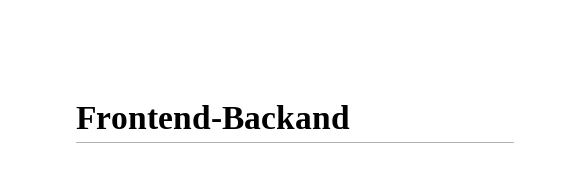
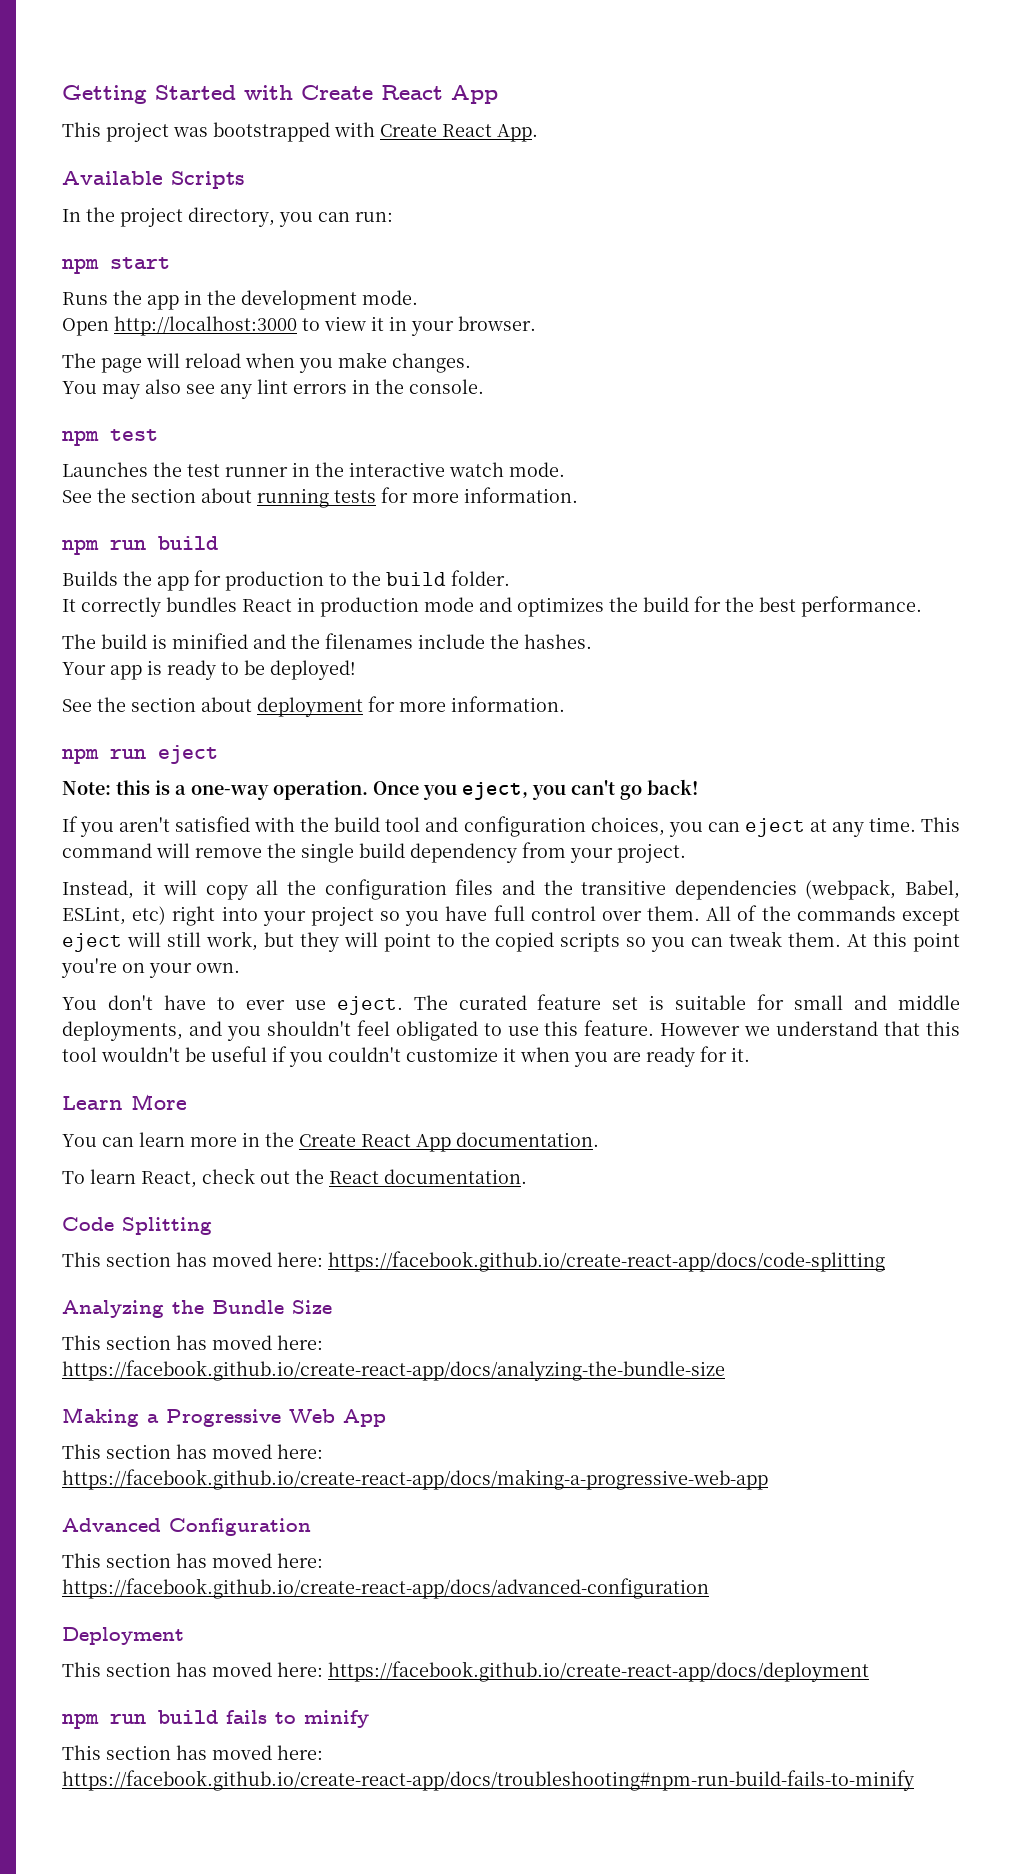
- Frontend-Backand
+ Getting Started with Create React App
+ This project was bootstrapped with Create React App.
+ Available Scripts
+ In the project directory, you can run:
+ npm start
+ Runs the app in the development mode.
+ Open http://localhost:3000 to view it in your browser.
+ The page will reload when you make changes.
+ You may also see any lint errors in the console.
+ npm test
+ Launches the test runner in the interactive watch mode.
+ See the section about running tests for more information.
+ npm run build
+ Builds the app for production to the build folder.
+ It correctly bundles React in production mode and optimizes the build for the best performance.
+ The build is minified and the filenames include the hashes.
+ Your app is ready to be deployed!
+ See the section about deployment for more information.
+ npm run eject
+ Note: this is a one-way operation. Once you eject, you can't go back!
+ If you aren't satisfied with the build tool and configuration choices, you can eject at any time. This command will remove the single build dependency from your project.
+ Instead, it will copy all the configuration files and the transitive dependencies (webpack, Babel, ESLint, etc) right into your project so you have full control over them. All of the commands except eject will still work, but they will point to the copied scripts so you can tweak them. At this point you're on your own.
+ You don't have to ever use eject. The curated feature set is suitable for small and middle deployments, and you shouldn't feel obligated to use this feature. However we understand that this tool wouldn't be useful if you couldn't customize it when you are ready for it.
+ Learn More
+ You can learn more in the Create React App documentation.
+ To learn React, check out the React documentation.
+ Code Splitting
+ This section has moved here: https://facebook.github.io/create-react-app/docs/code-splitting
+ Analyzing the Bundle Size
+ This section has moved here: https://facebook.github.io/create-react-app/docs/analyzing-the-bundle-size
+ Making a Progressive Web App
+ This section has moved here: https://facebook.github.io/create-react-app/docs/making-a-progressive-web-app
+ Advanced Configuration
+ This section has moved here: https://facebook.github.io/create-react-app/docs/advanced-configuration
+ Deployment
+ This section has moved here: https://facebook.github.io/create-react-app/docs/deployment
+ npm run build fails to minify
+ This section has moved here: https://facebook.github.io/create-react-app/docs/troubleshooting#npm-run-build-fails-to-minify

